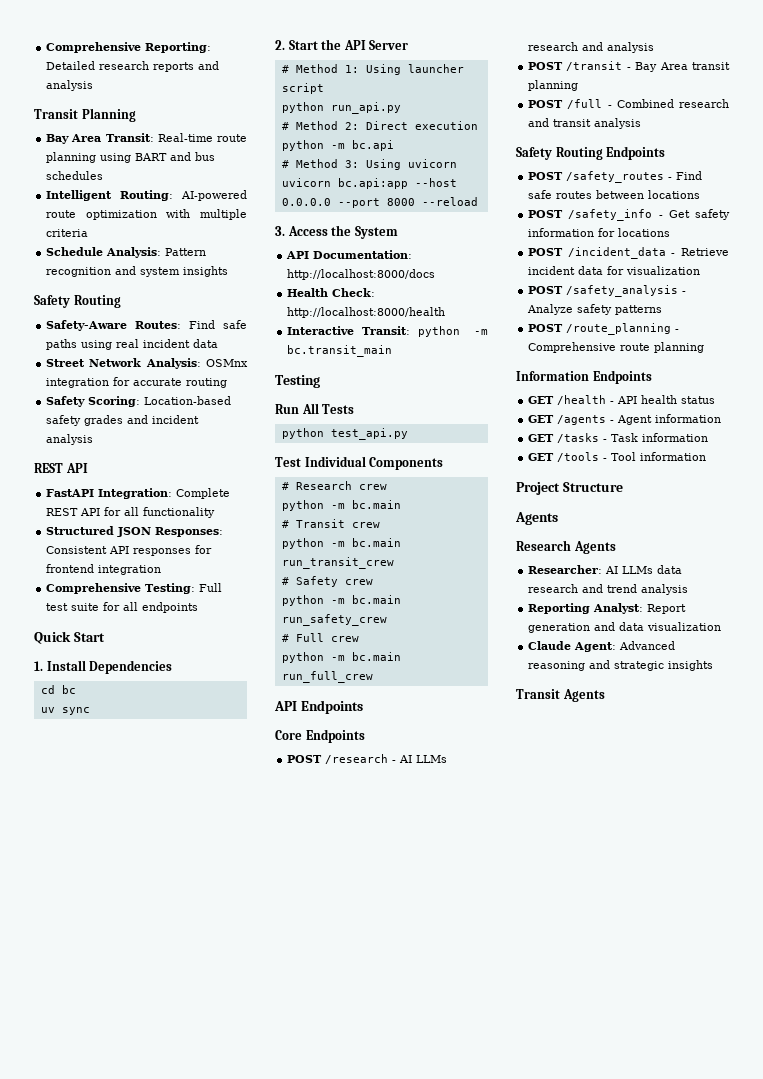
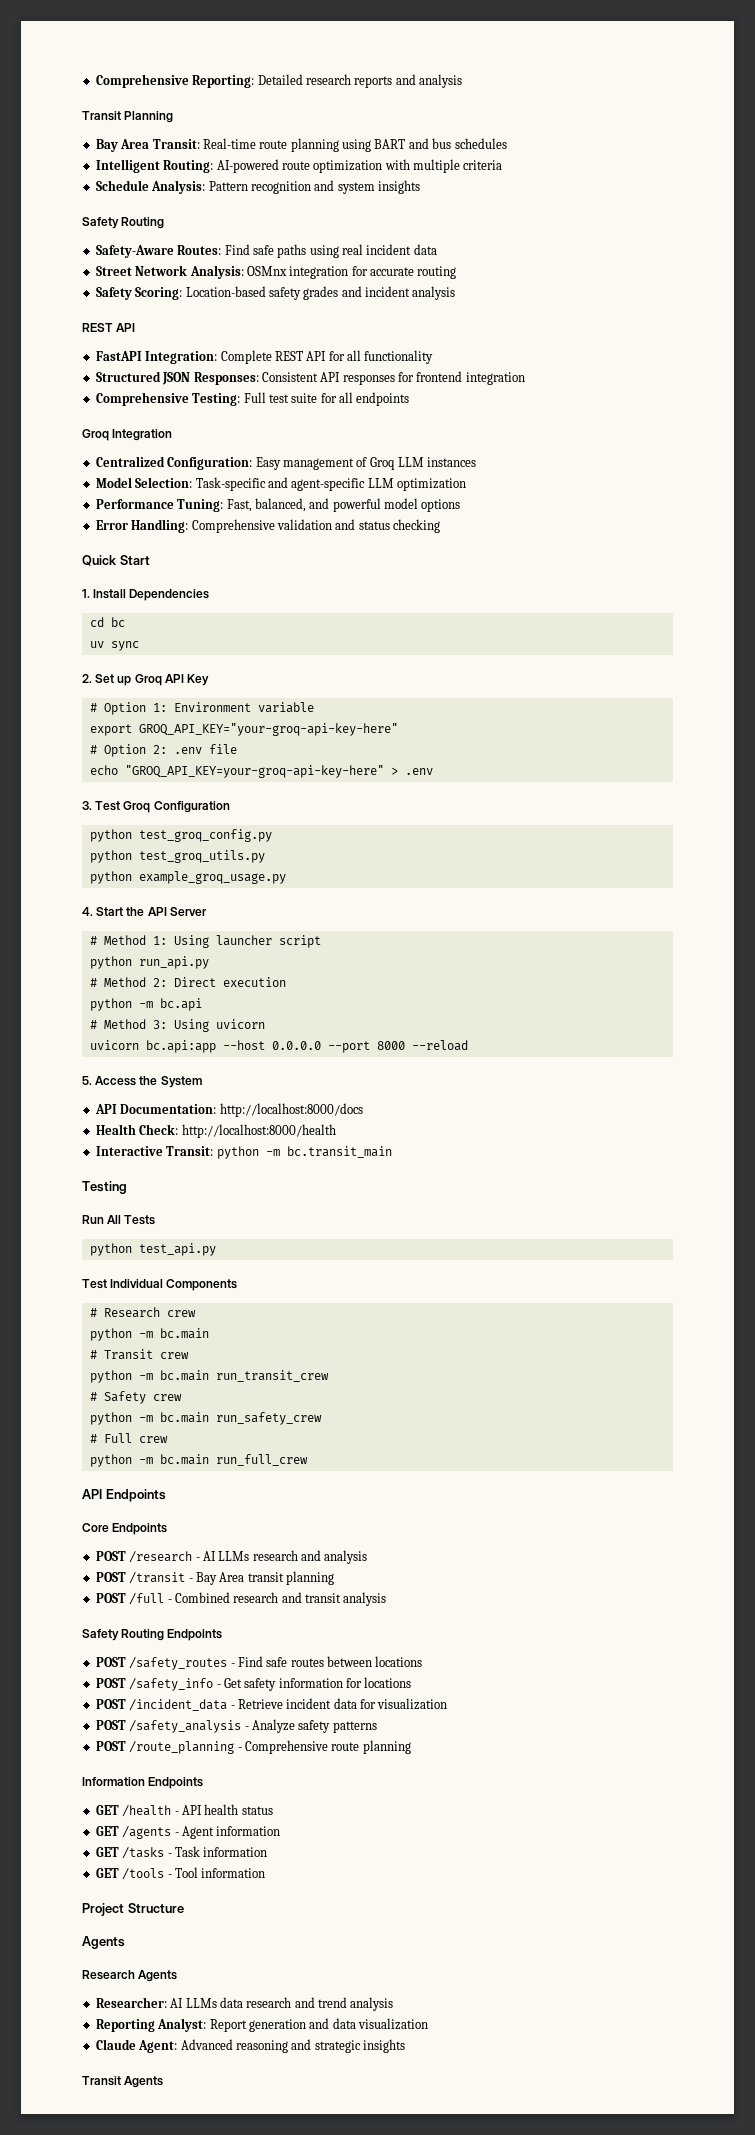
+ Groq Integration
+ Centralized Configuration: Easy management of Groq LLM instances
+ Model Selection: Task-specific and agent-specific LLM optimization
+ Performance Tuning: Fast, balanced, and powerful model options
+ Error Handling: Comprehensive validation and status checking
- 2. Start the API Server
+ 2. Set up Groq API Key
+ # Option 1: Environment variable
+ export GROQ_API_KEY="your-groq-api-key-here"
+ # Option 2: .env file
+ echo "GROQ_API_KEY=your-groq-api-key-here" > .env
+ 3. Test Groq Configuration
+ python test_groq_config.py
+ python test_groq_utils.py
+ python example_groq_usage.py
+ 4. Start the API Server
- 3. Access the System
+ 5. Access the System

